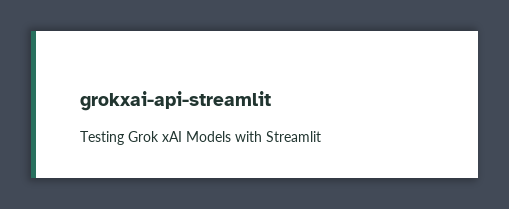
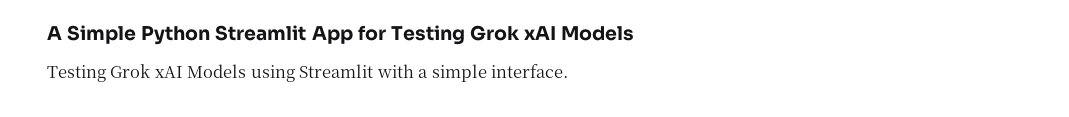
- grokxai-api-streamlit
- Testing Grok xAI Models with Streamlit
+ A Simple Python Streamlit App for Testing Grok xAI Models
+ Testing Grok xAI Models using Streamlit with a simple interface.

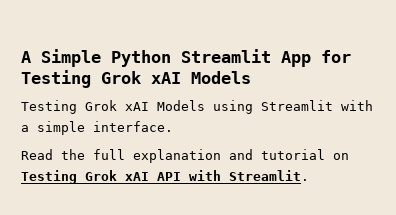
+ Read the full explanation and tutorial on Testing Grok xAI API with Streamlit.

